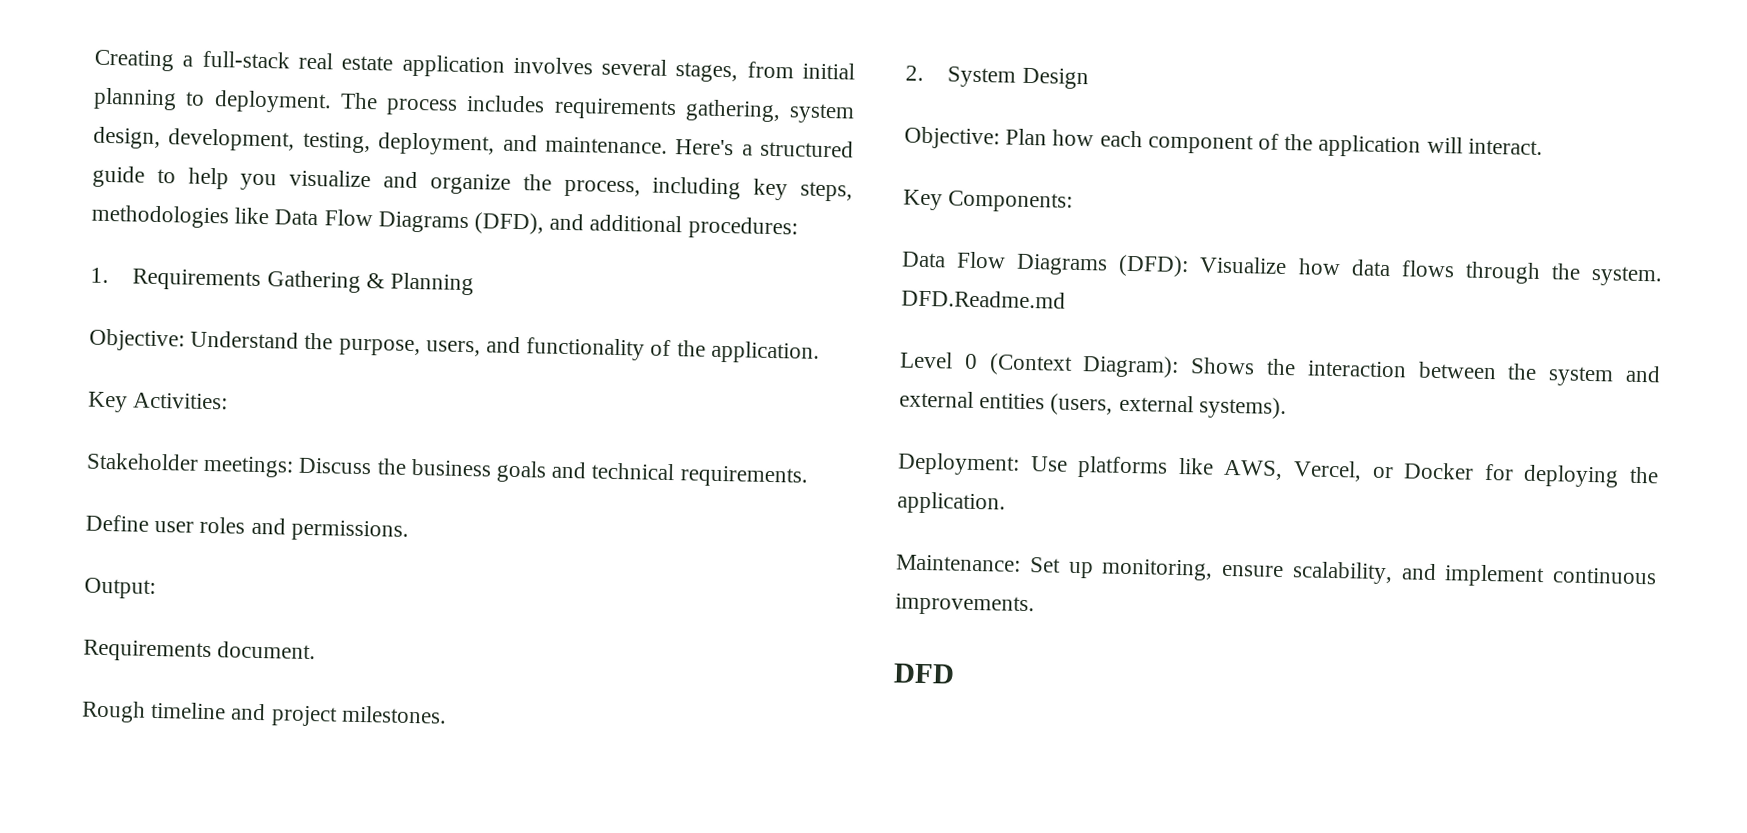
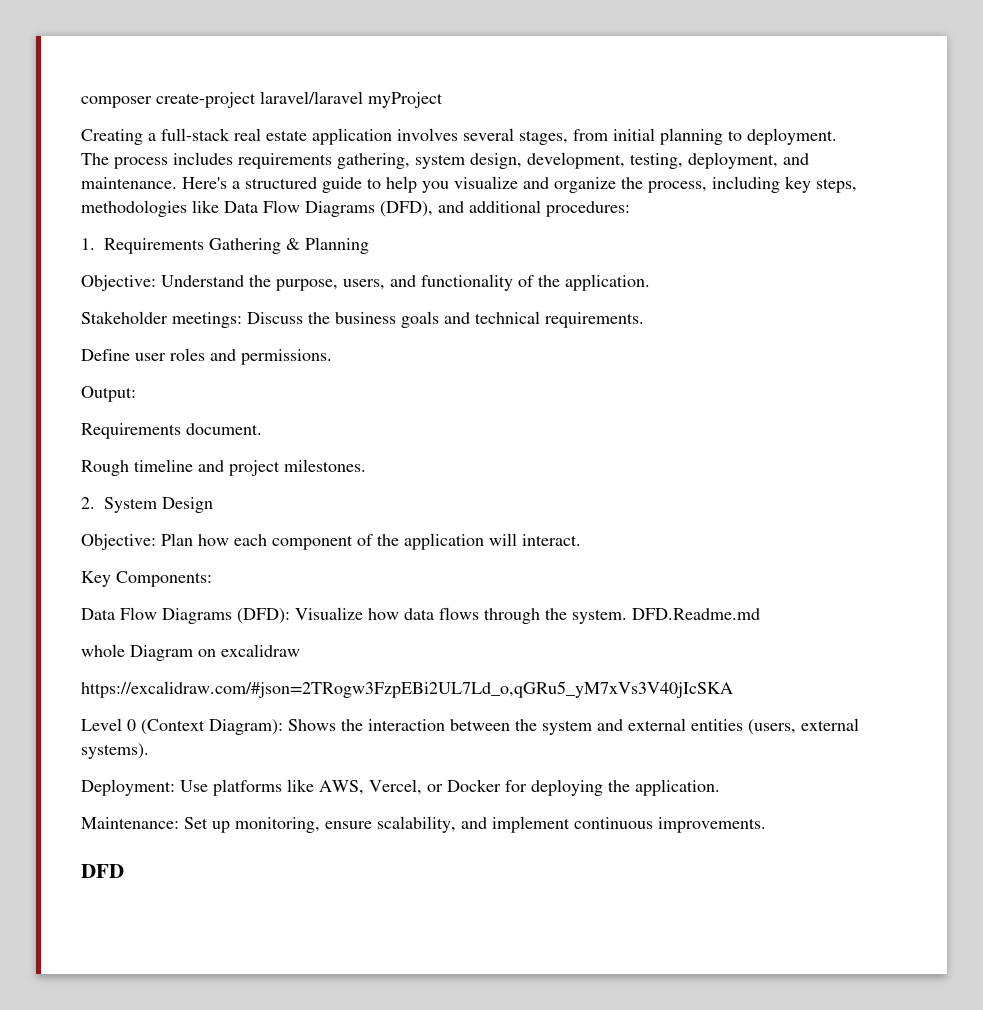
+ composer create-project laravel/laravel myProject
- Key Activities:
+ whole Diagram on excalidraw
+ https://excalidraw.com/#json=2TRogw3FzpEBi2UL7Ld_o,qGRu5_yM7xVs3V40jIcSKA

